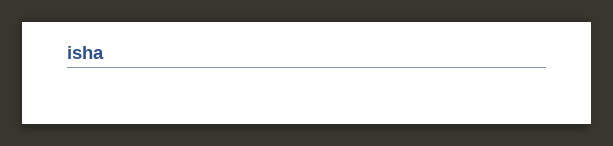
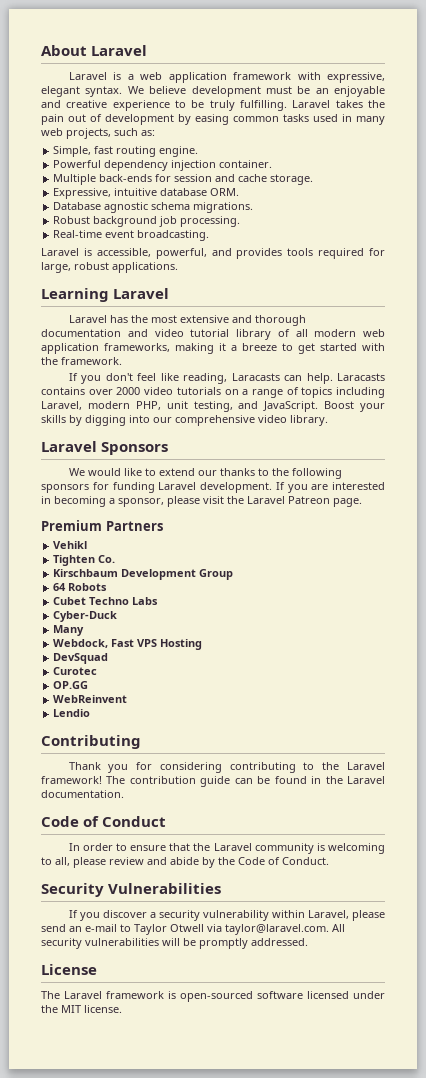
- isha
+ About Laravel
+ Laravel is a web application framework with expressive, elegant syntax. We believe development must be an enjoyable and creative experience to be truly fulfilling. Laravel takes the pain out of development by easing common tasks used in many web projects, such as:
+ Simple, fast routing engine.
+ Powerful dependency injection container.
+ Multiple back-ends for session and cache storage.
+ Expressive, intuitive database ORM.
+ Database agnostic schema migrations.
+ Robust background job processing.
+ Real-time event broadcasting.
+ Laravel is accessible, powerful, and provides tools required for large, robust applications.
+ Learning Laravel
+ Laravel has the most extensive and thorough documentation and video tutorial library of all modern web application frameworks, making it a breeze to get started with the framework.
+ If you don't feel like reading, Laracasts can help. Laracasts contains over 2000 video tutorials on a range of topics including Laravel, modern PHP, unit testing, and JavaScript. Boost your skills by digging into our comprehensive video library.
+ Laravel Sponsors
+ We would like to extend our thanks to the following sponsors for funding Laravel development. If you are interested in becoming a sponsor, please visit the Laravel Patreon page.
+ Premium Partners
+ Vehikl
+ Tighten Co.
+ Kirschbaum Development Group
+ 64 Robots
+ Cubet Techno Labs
+ Cyber-Duck
+ Many
+ Webdock, Fast VPS Hosting
+ DevSquad
+ Curotec
+ OP.GG
+ WebReinvent
+ Lendio
+ Contributing
+ Thank you for considering contributing to the Laravel framework! The contribution guide can be found in the Laravel documentation.
+ Code of Conduct
+ In order to ensure that the Laravel community is welcoming to all, please review and abide by the Code of Conduct.
+ Security Vulnerabilities
+ If you discover a security vulnerability within Laravel, please send an e-mail to Taylor Otwell via taylor@laravel.com. All security vulnerabilities will be promptly addressed.
+ License
+ The Laravel framework is open-sourced software licensed under the MIT license.

